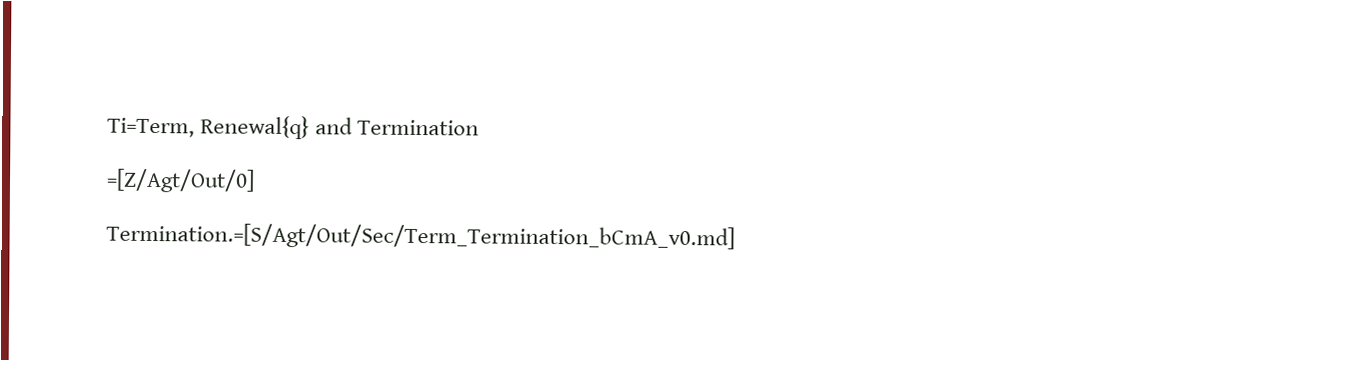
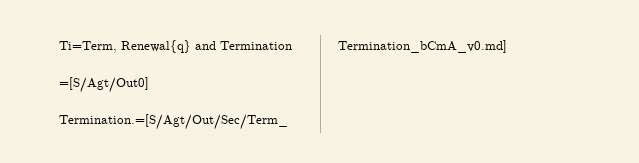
- =[Z/Agt/Out/0]
+ =[S/Agt/Out0]

